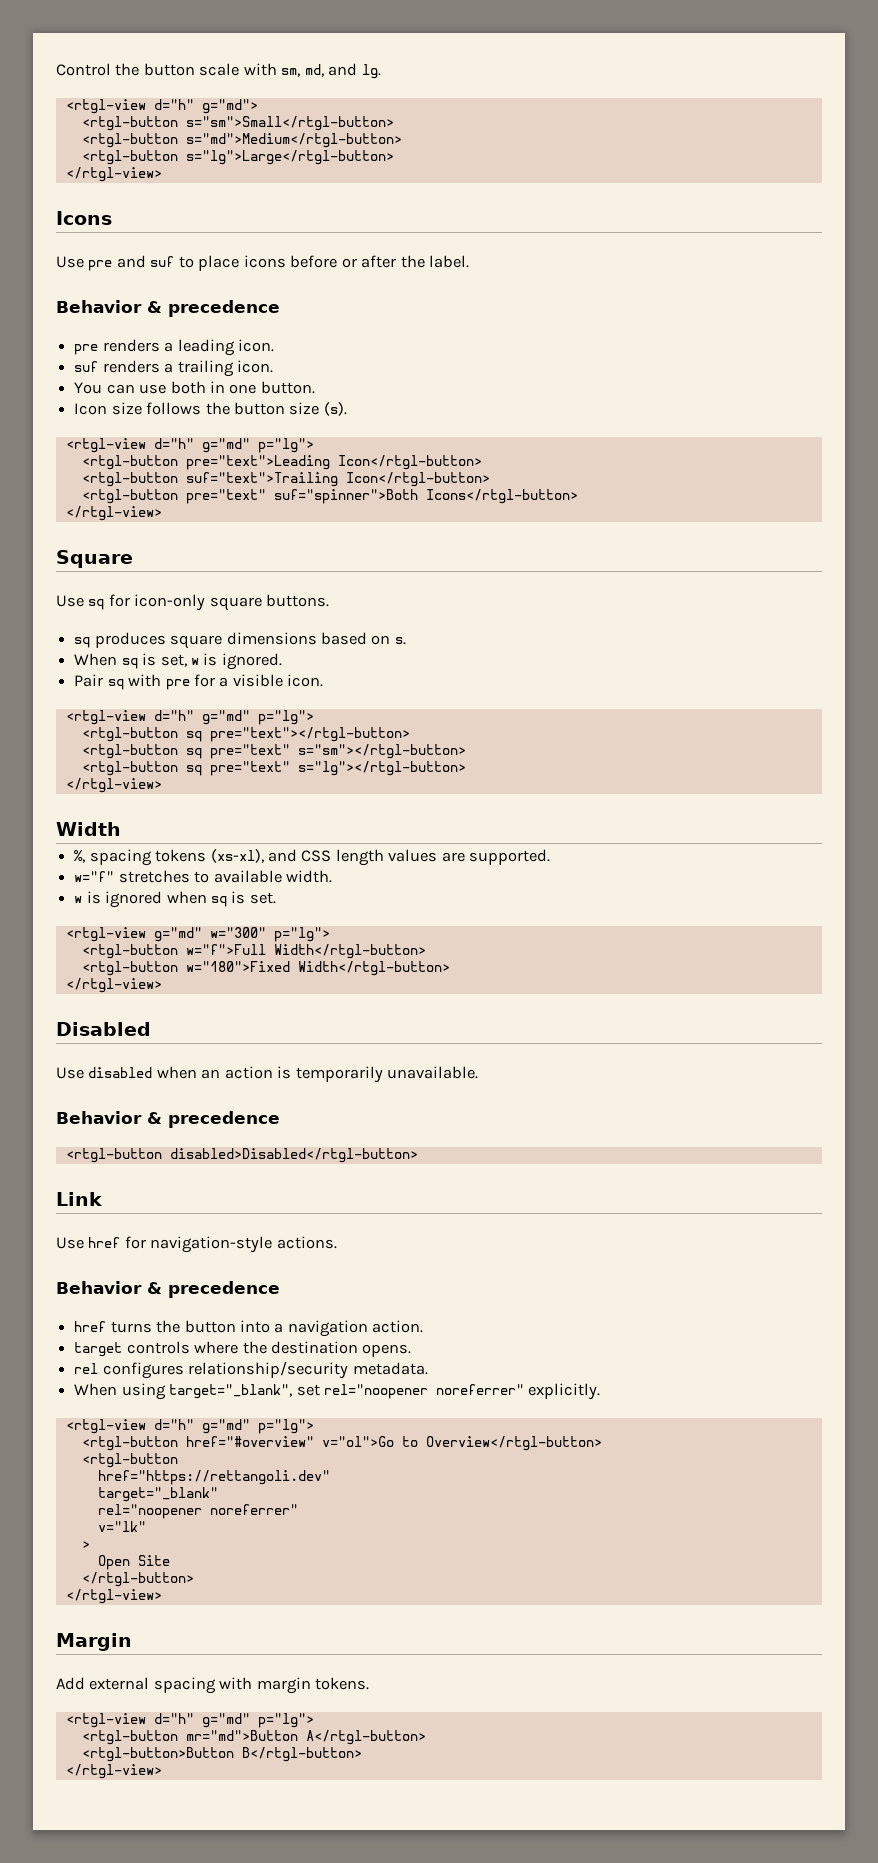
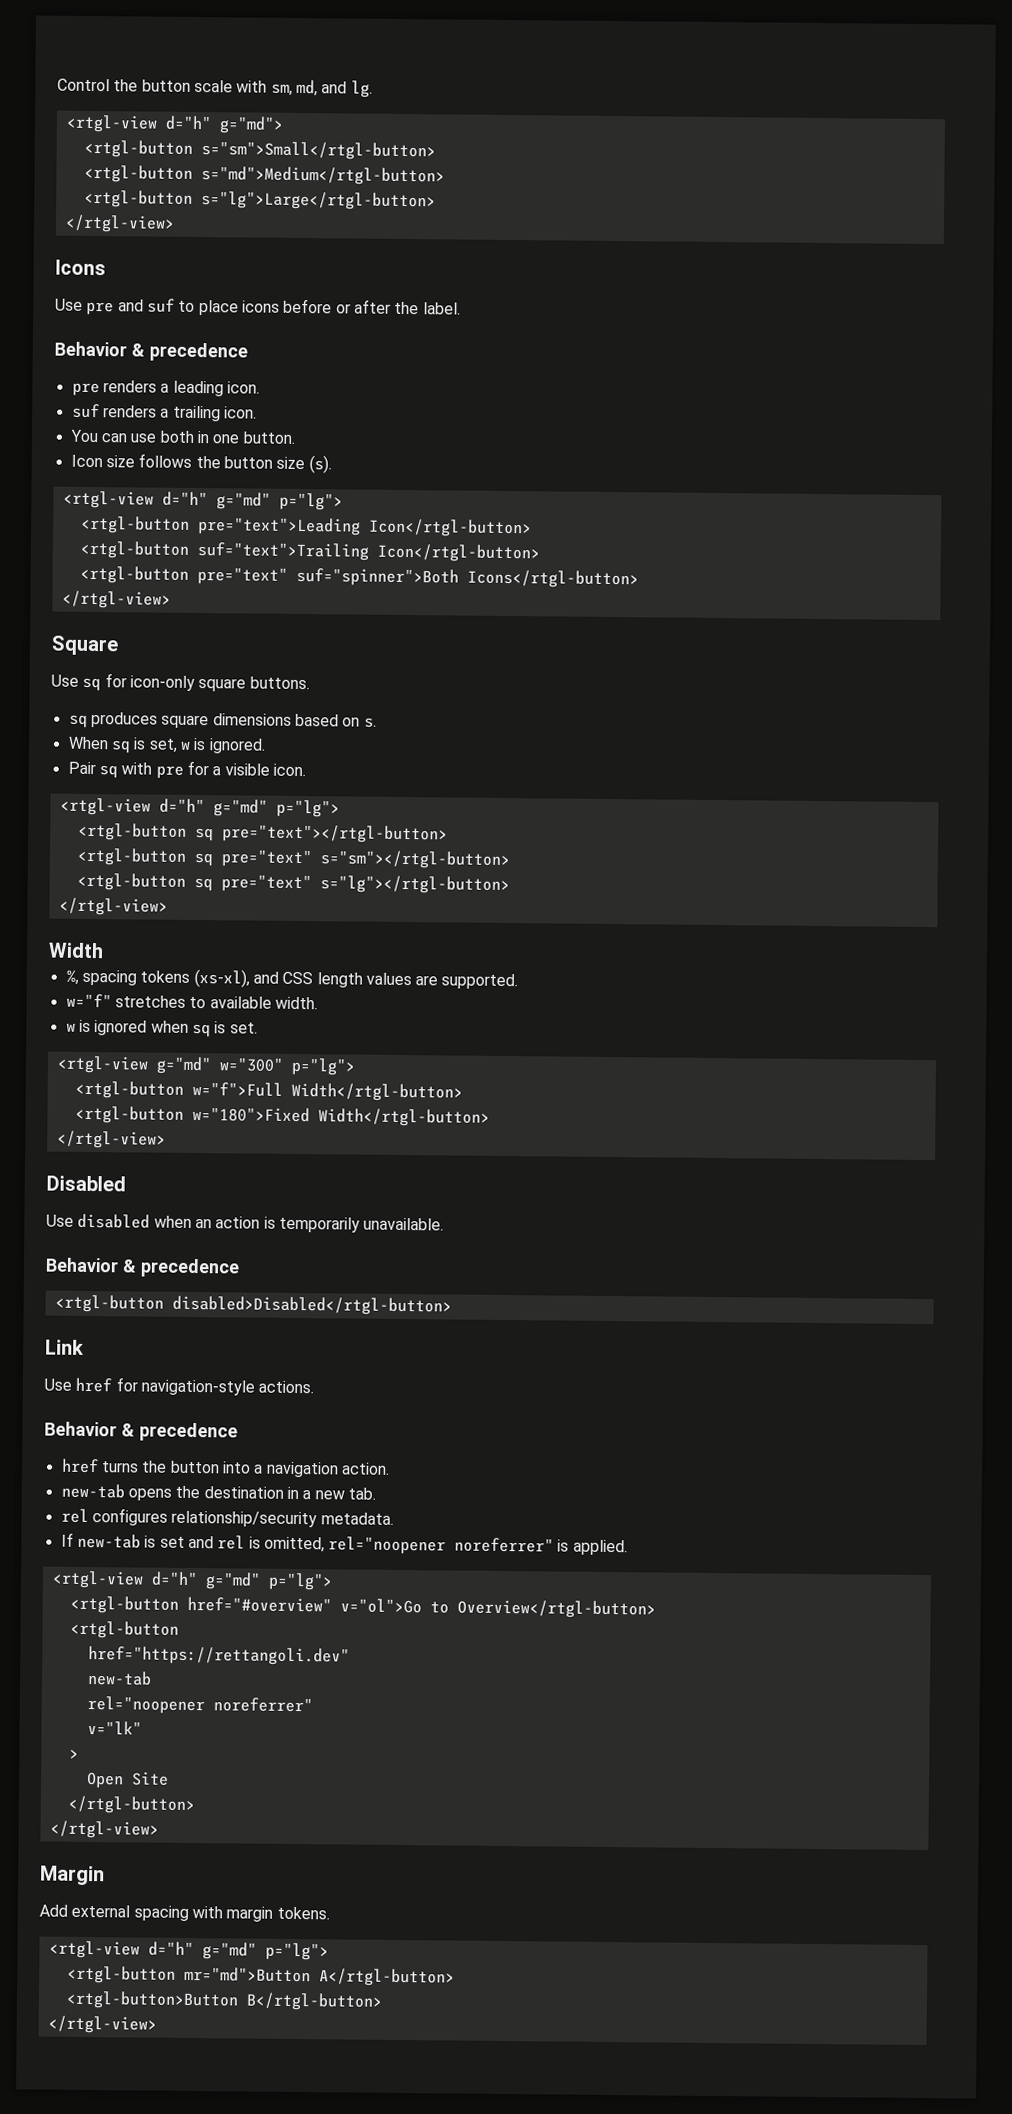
- target controls where the destination opens.
+ new-tab opens the destination in a new tab.
  rel configures relationship/security metadata.
- When using target="_blank", set rel="noopener noreferrer" explicitly.
+ If new-tab is set and rel is omitted, rel="noopener noreferrer" is applied.
  href="https://rettangoli.dev"
- target="_blank"
+ new-tab

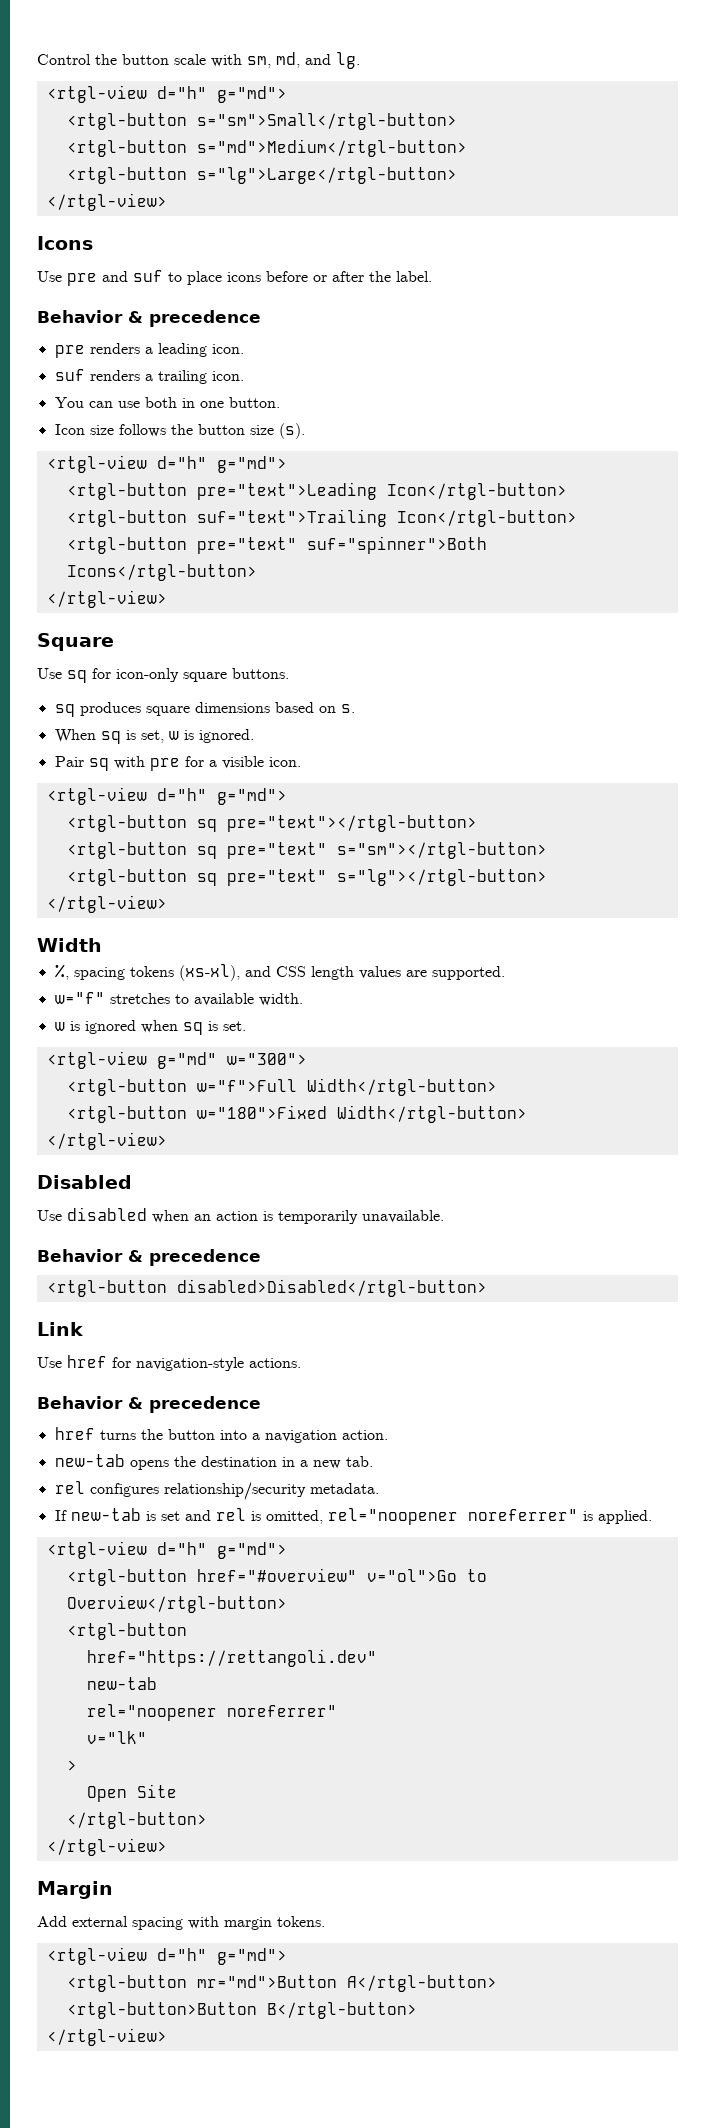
  Icon size follows the button size (s).
- <rtgl-view d="h" g="md" p="lg">
+ <rtgl-view d="h" g="md">
  Pair sq with pre for a visible icon.
- <rtgl-view d="h" g="md" p="lg">
+ <rtgl-view d="h" g="md">
- <rtgl-view g="md" w="300" p="lg">
+ <rtgl-view g="md" w="300">
  If new-tab is set and rel is omitted, rel="noopener noreferrer" is applied.
- <rtgl-view d="h" g="md" p="lg">
+ <rtgl-view d="h" g="md">
  Add external spacing with margin tokens.
- <rtgl-view d="h" g="md" p="lg">
+ <rtgl-view d="h" g="md">

